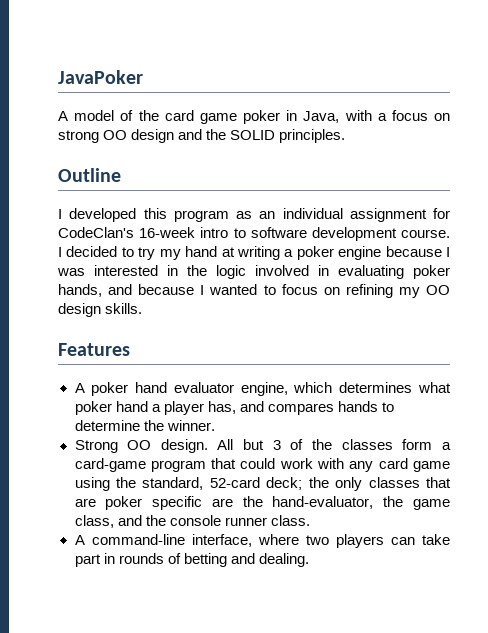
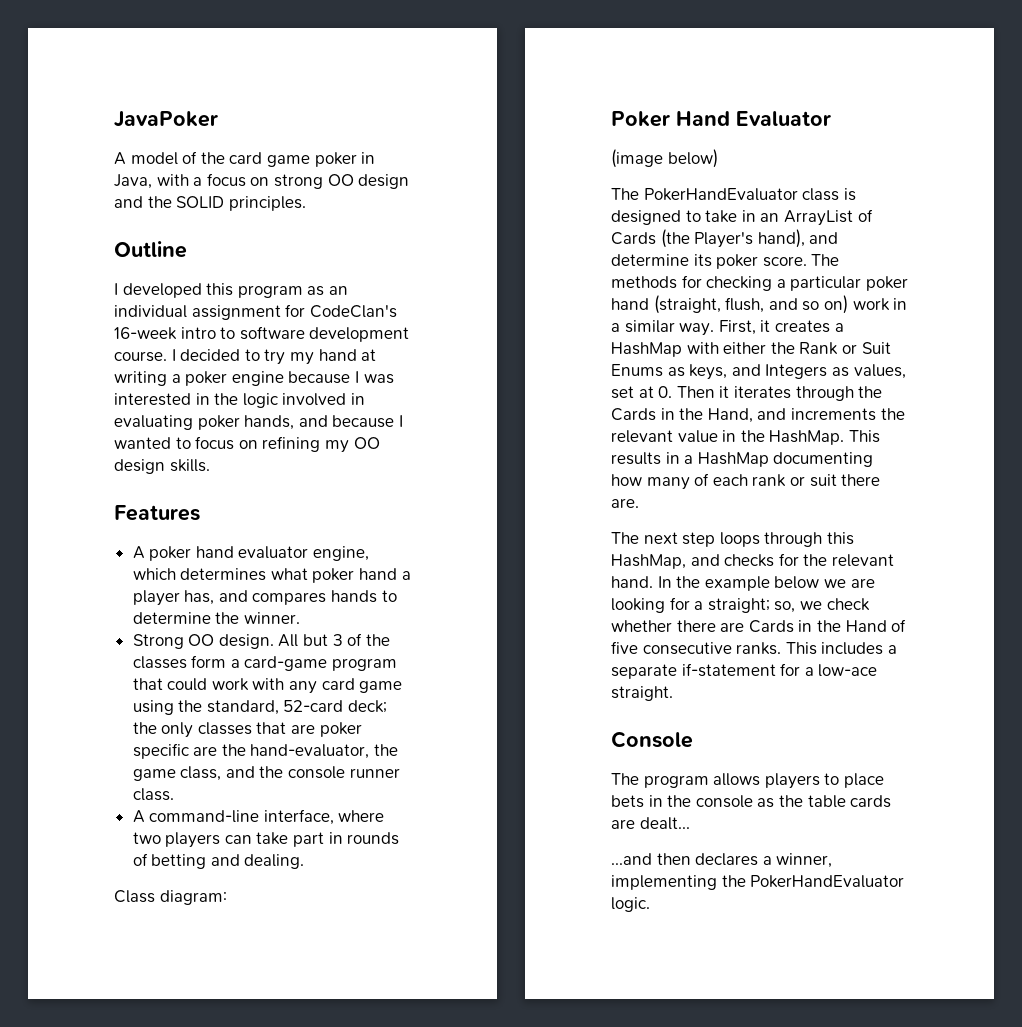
+ Class diagram:
+ Poker Hand Evaluator
+ (image below)
+ The PokerHandEvaluator class is designed to take in an ArrayList of Cards (the Player's hand), and determine its poker score. The methods for checking a particular poker hand (straight, flush, and so on) work in a similar way. First, it creates a HashMap with either the Rank or Suit Enums as keys, and Integers as values, set at 0. Then it iterates through the Cards in the Hand, and increments the relevant value in the HashMap. This results in a HashMap documenting how many of each rank or suit there are.
+ The next step loops through this HashMap, and checks for the relevant hand. In the example below we are looking for a straight; so, we check whether there are Cards in the Hand of five consecutive ranks. This includes a separate if-statement for a low-ace straight.
+ Console
+ The program allows players to place bets in the console as the table cards are dealt...
+ ...and then declares a winner, implementing the PokerHandEvaluator logic.

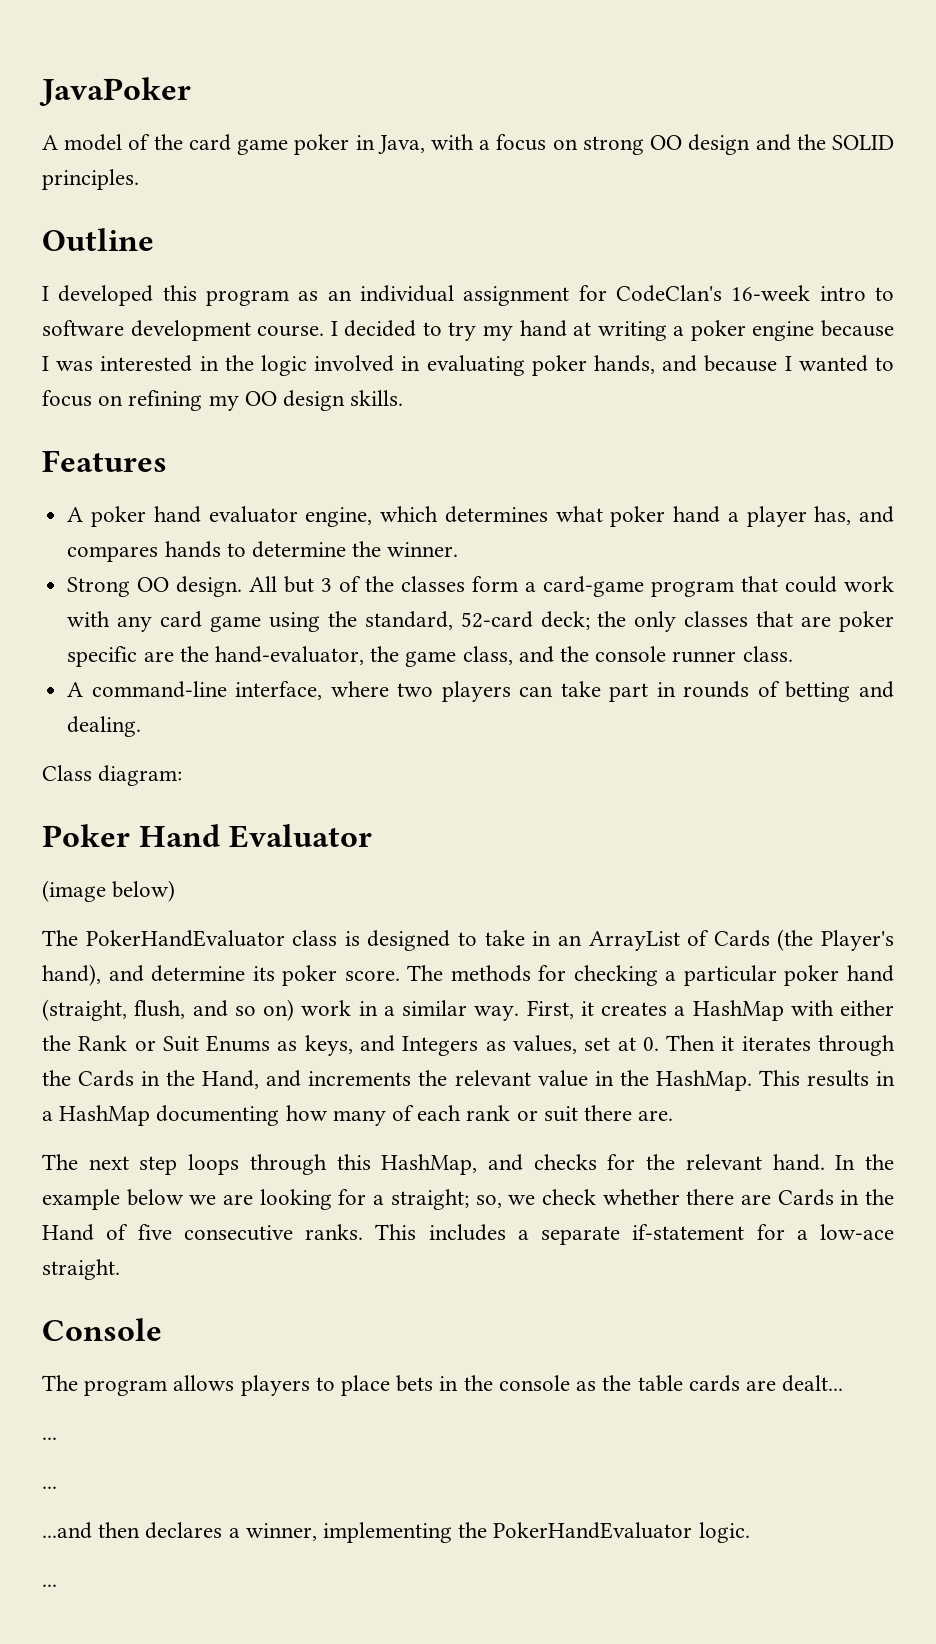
  The program allows players to place bets in the console as the table cards are dealt...
+ ...
+ ...
  ...and then declares a winner, implementing the PokerHandEvaluator logic.
+ ...

